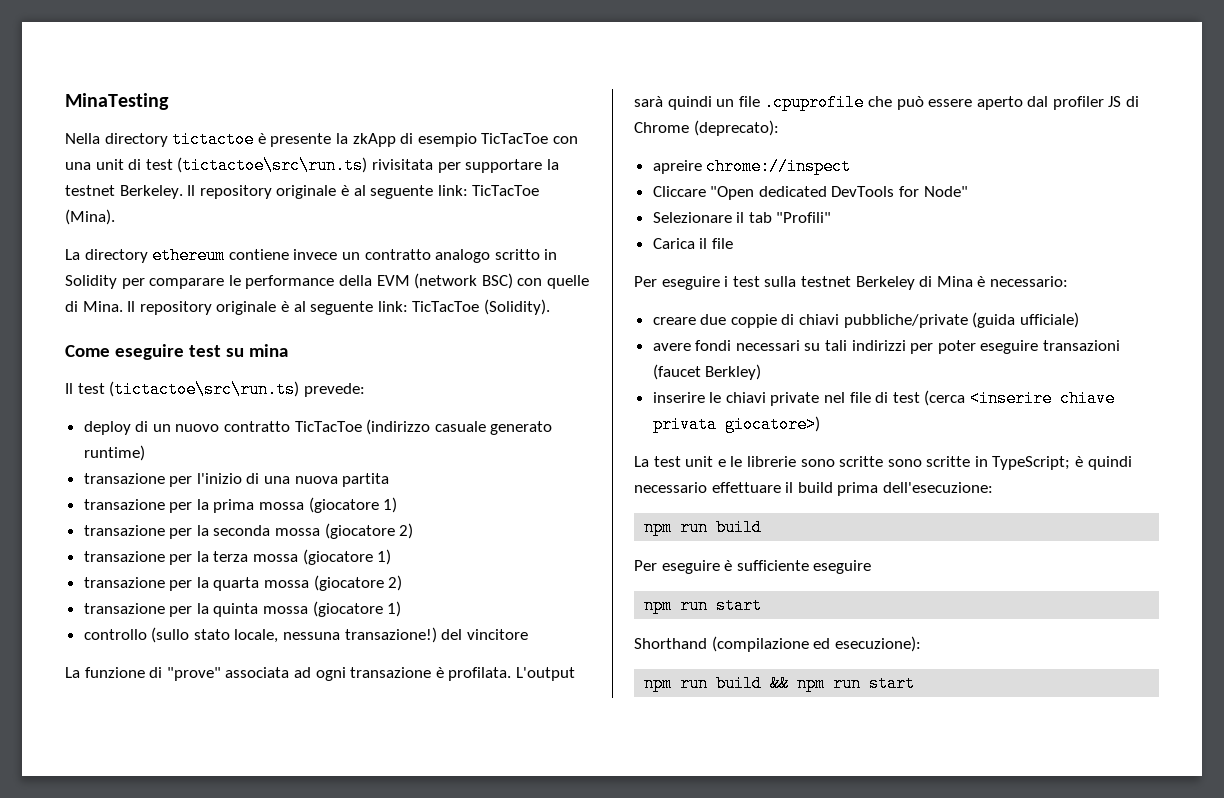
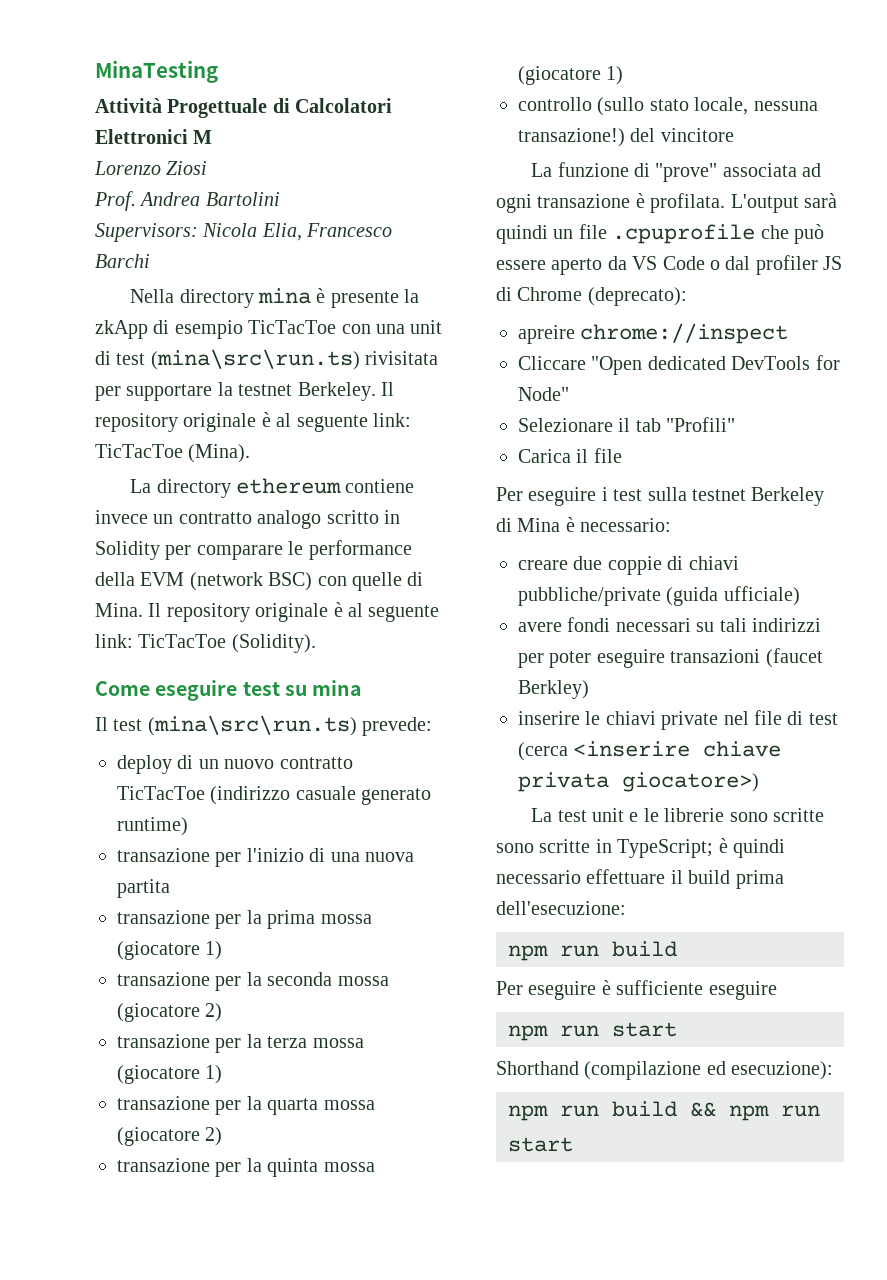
+ Attività Progettuale di Calcolatori Elettronici M
+ Lorenzo Ziosi
+ Prof. Andrea Bartolini
+ Supervisors: Nicola Elia, Francesco Barchi
- Nella directory tictactoe è presente la zkApp di esempio TicTacToe con una unit di test (tictactoe\src\run.ts) rivisitata per supportare la testnet Berkeley.
+ Nella directory mina è presente la zkApp di esempio TicTacToe con una unit di test (mina\src\run.ts) rivisitata per supportare la testnet Berkeley.
- Il test (tictactoe\src\run.ts) prevede:
+ Il test (mina\src\run.ts) prevede:
- L'output sarà quindi un file .cpuprofile che può essere aperto dal profiler JS di Chrome (deprecato):
+ L'output sarà quindi un file .cpuprofile che può essere aperto da VS Code o dal profiler JS di Chrome (deprecato):

